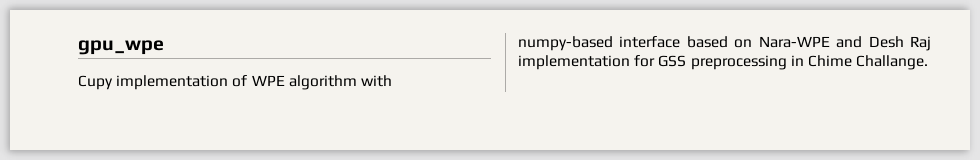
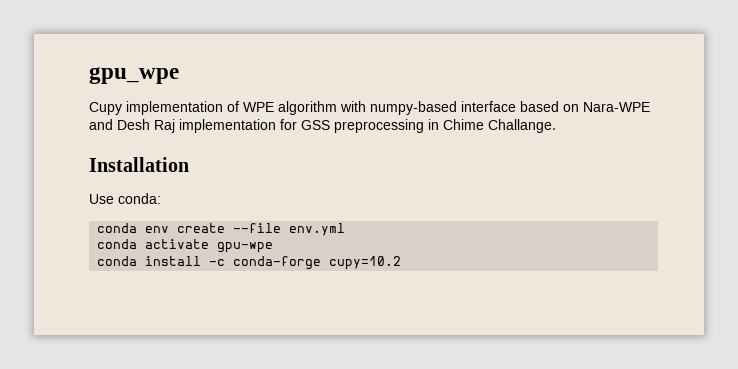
+ Installation
+ Use conda:
+ conda env create --file env.yml
+ conda activate gpu-wpe
+ conda install -c conda-forge cupy=10.2

